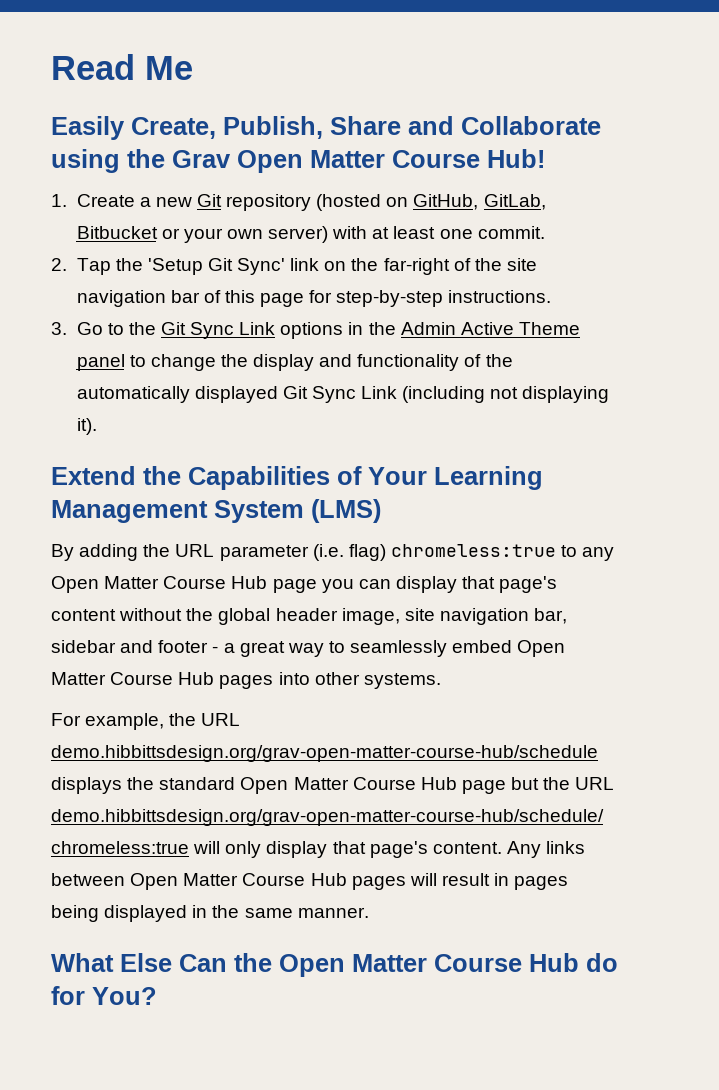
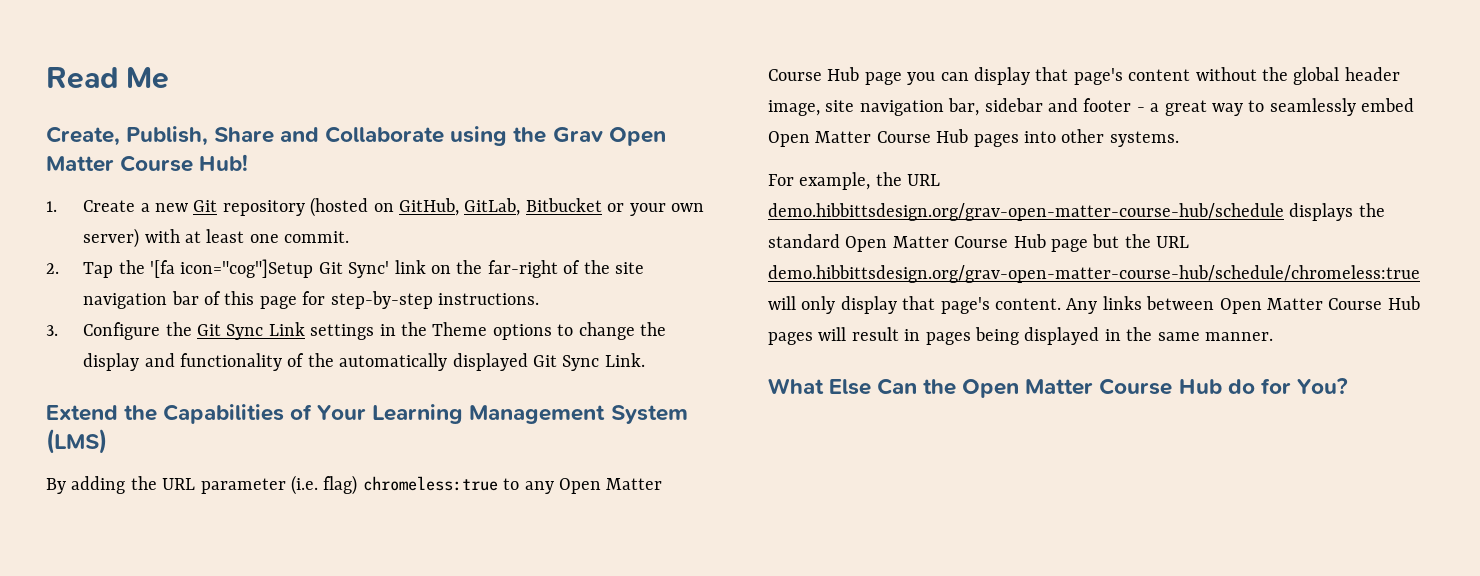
- Easily Create, Publish, Share and Collaborate using the Grav Open Matter Course Hub!
+ Create, Publish, Share and Collaborate using the Grav Open Matter Course Hub!
- 2. Tap the 'Setup Git Sync' link on the far-right of the site navigation bar of this page for step-by-step instructions.
+ 2. Tap the '[fa icon="cog"]Setup Git Sync' link on the far-right of the site navigation bar of this page for step-by-step instructions.
- 3. Go to the Git Sync Link options in the Admin Active Theme panel to change the display and functionality of the automatically displayed Git Sync Link (including not displaying it).
+ 3. Configure the Git Sync Link settings in the Theme options to change the display and functionality of the automatically displayed Git Sync Link.

